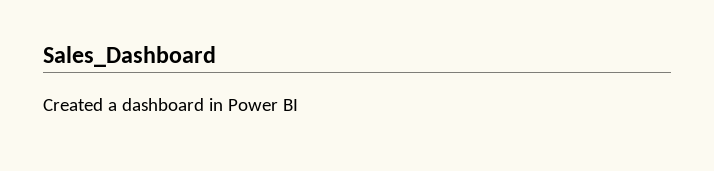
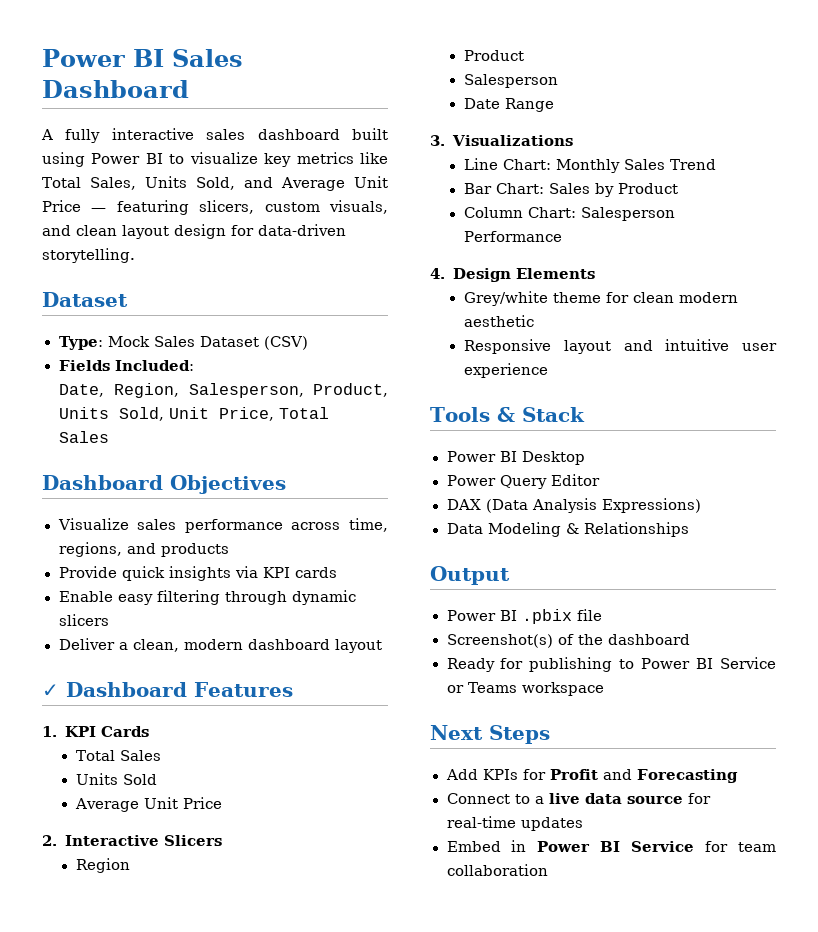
- Sales_Dashboard
- Created a dashboard in Power BI
+ Power BI Sales Dashboard
+ A fully interactive sales dashboard built using Power BI to visualize key metrics like Total Sales, Units Sold, and Average Unit Price — featuring slicers, custom visuals, and clean layout design for data-driven storytelling.
+ Dataset
+ Type: Mock Sales Dataset (CSV)
+ Fields Included:
+ Date, Region, Salesperson, Product, Units Sold, Unit Price, Total Sales
+ Dashboard Objectives
+ Visualize sales performance across time, regions, and products
+ Provide quick insights via KPI cards
+ Enable easy filtering through dynamic slicers
+ Deliver a clean, modern dashboard layout
+ ✓ Dashboard Features
+ 1. KPI Cards
+ Total Sales
+ Units Sold
+ Average Unit Price
+ 2. Interactive Slicers
+ Region
+ Product
+ Salesperson
+ Date Range
+ 3. Visualizations
+ Line Chart: Monthly Sales Trend
+ Bar Chart: Sales by Product
+ Column Chart: Salesperson Performance
+ 4. Design Elements
+ Grey/white theme for clean modern aesthetic
+ Responsive layout and intuitive user experience
+ Tools & Stack
+ Power BI Desktop
+ Power Query Editor
+ DAX (Data Analysis Expressions)
+ Data Modeling & Relationships
+ Output
+ Power BI .pbix file
+ Screenshot(s) of the dashboard
+ Ready for publishing to Power BI Service or Teams workspace
+ Next Steps
+ Add KPIs for Profit and Forecasting
+ Connect to a live data source for real-time updates
+ Embed in Power BI Service for team collaboration

